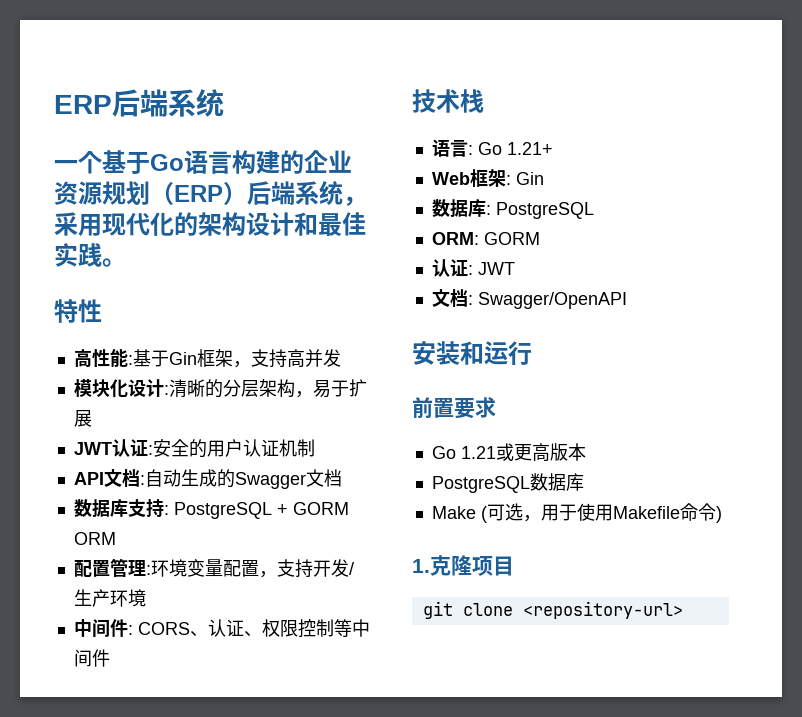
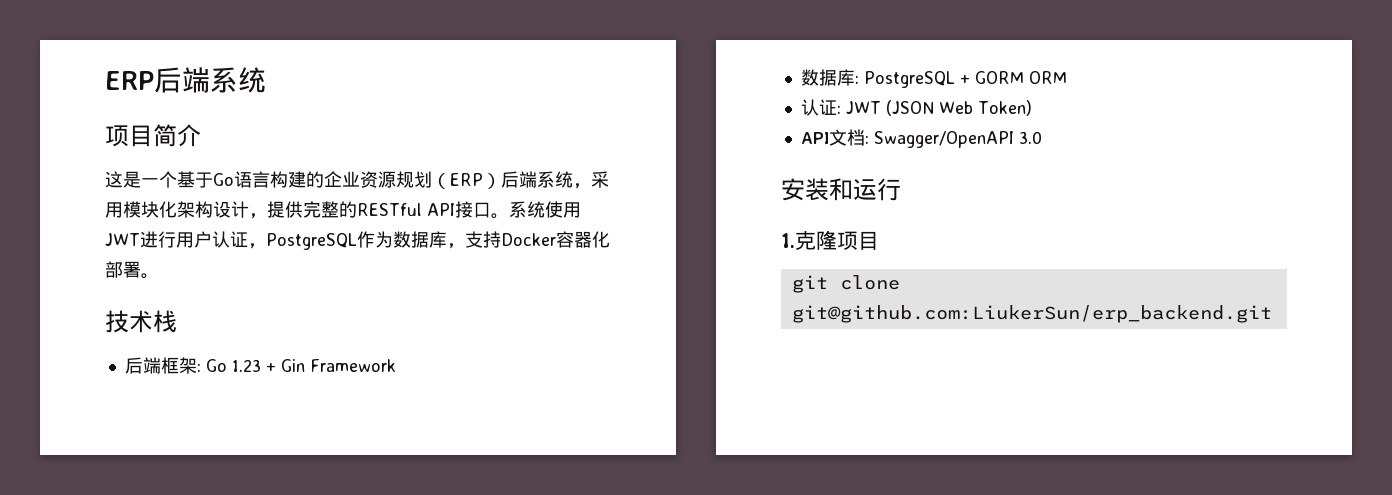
- 一个基于Go语言构建的企业资源规划（ERP）后端系统，采用现代化的架构设计和最佳实践。
- 特性
- 高性能:基于Gin框架，支持高并发
- 模块化设计:清晰的分层架构，易于扩展
- JWT认证:安全的用户认证机制
- API文档:自动生成的Swagger文档
- 数据库支持: PostgreSQL + GORM ORM
+ 项目简介
+ 这是一个基于Go语言构建的企业资源规划（ERP）后端系统，采用模块化架构设计，提供完整的RESTful API接口。系统使用JWT进行用户认证，PostgreSQL作为数据库，支持Docker容器化部署。
+ 技术栈
+ 后端框架: Go 1.23 + Gin Framework
+ 数据库: PostgreSQL + GORM ORM
- 配置管理:环境变量配置，支持开发/生产环境
- 中间件: CORS、认证、权限控制等中间件
- 技术栈
- 语言: Go 1.21+
- Web框架: Gin
- 数据库: PostgreSQL
- ORM: GORM
- 认证: JWT
- 文档: Swagger/OpenAPI
+ 认证: JWT (JSON Web Token)
+ API文档: Swagger/OpenAPI 3.0
- 前置要求
- Go 1.21或更高版本
- PostgreSQL数据库
- Make (可选，用于使用Makefile命令)
- git clone <repository-url>
+ git clone git@github.com:LiukerSun/erp_backend.git

